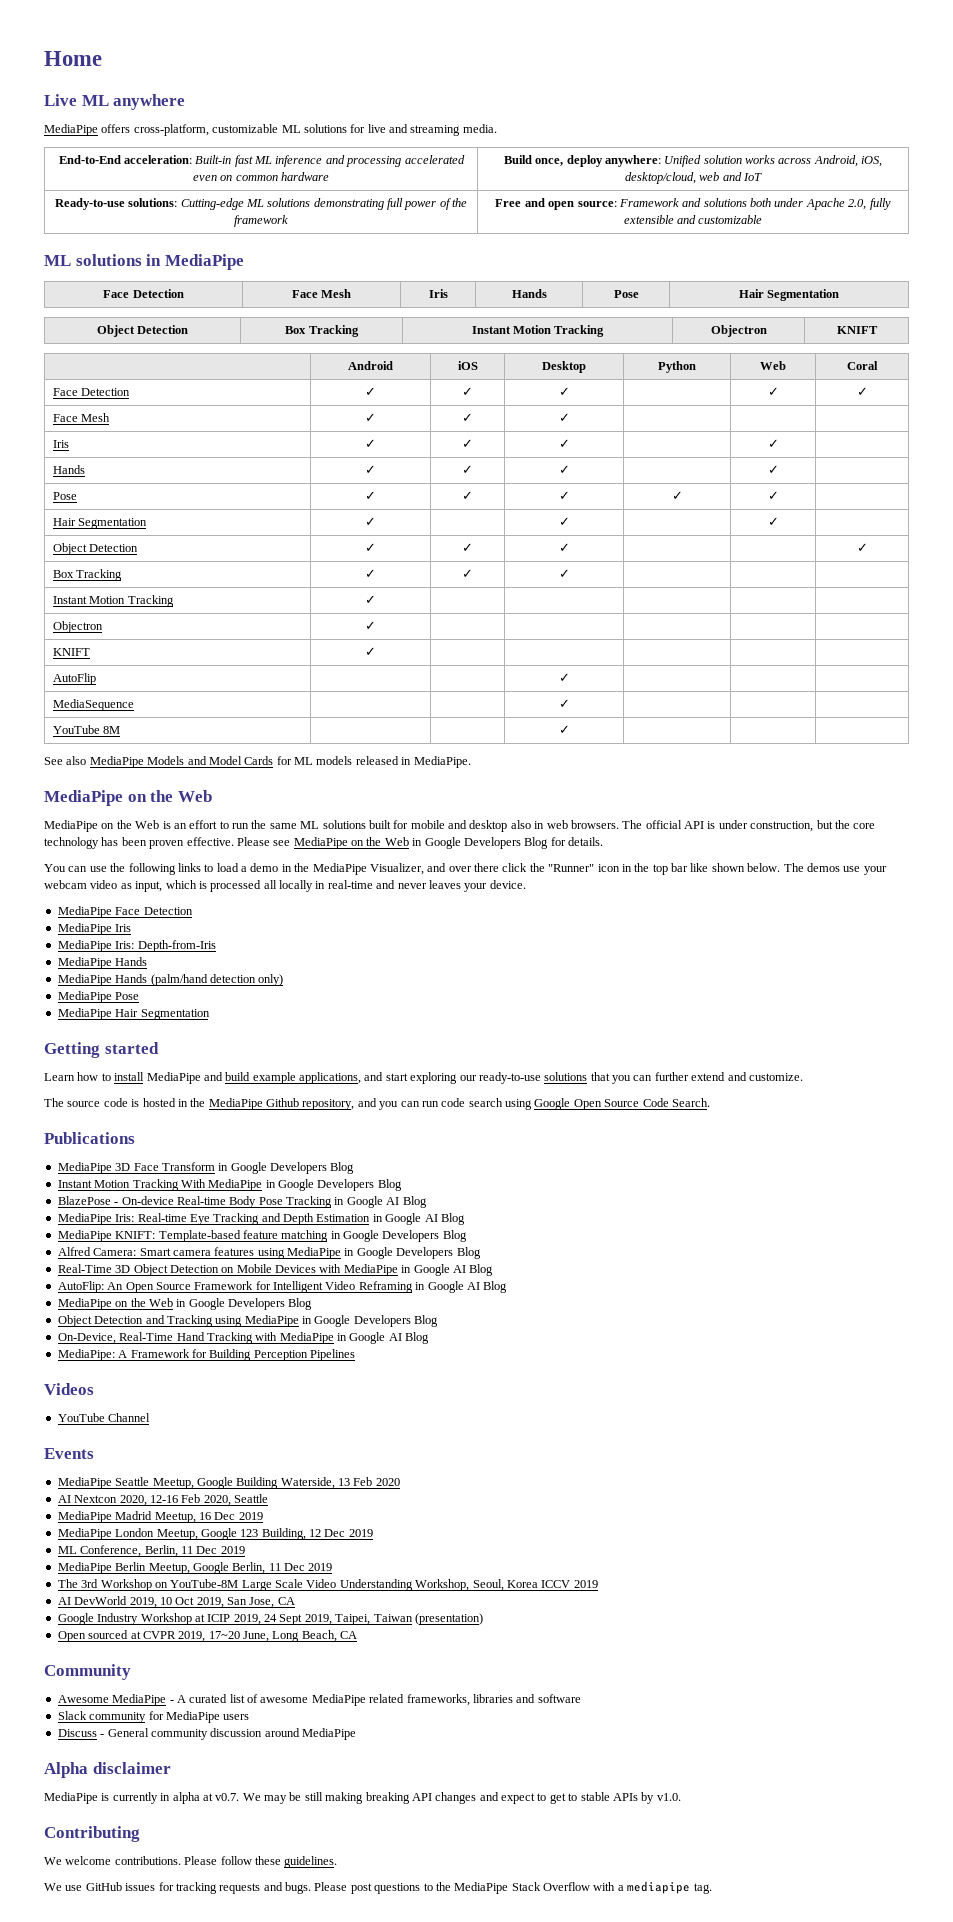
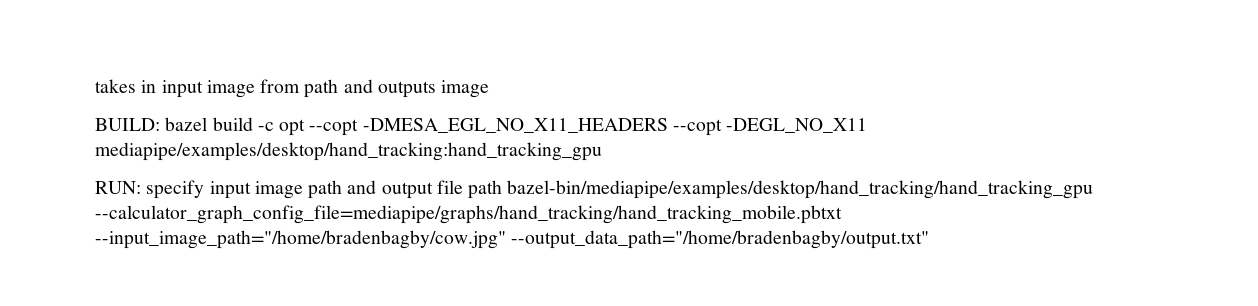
- Home
- Live ML anywhere
- MediaPipe offers cross-platform, customizable ML solutions for live and streaming media.
- End-to-End acceleration: Built-in fast ML inference and processing accelerated even on common hardware | Build once, deploy anywhere: Unified solution works across Android, iOS, desktop/cloud, web and IoT
- Ready-to-use solutions: Cutting-edge ML solutions demonstrating full power of the framework | Free and open source: Framework and solutions both under Apache 2.0, fully extensible and customizable
- ML solutions in MediaPipe
- Face Detection | Face Mesh | Iris | Hands | Pose | Hair Segmentation
- Object Detection | Box Tracking | Instant Motion Tracking | Objectron | KNIFT
- | Android | iOS | Desktop | Python | Web | Coral
- Face Detection | ✓ | ✓ | ✓ | | ✓ | ✓
- Face Mesh | ✓ | ✓ | ✓ | | |
- Iris | ✓ | ✓ | ✓ | | ✓ |
- Hands | ✓ | ✓ | ✓ | | ✓ |
- Pose | ✓ | ✓ | ✓ | ✓ | ✓ |
- Hair Segmentation | ✓ | | ✓ | | ✓ |
- Object Detection | ✓ | ✓ | ✓ | | | ✓
- Box Tracking | ✓ | ✓ | ✓ | | |
- Instant Motion Tracking | ✓ | | | | |
- Objectron | ✓ | | | | |
- KNIFT | ✓ | | | | |
- AutoFlip | | | ✓ | | |
- MediaSequence | | | ✓ | | |
- YouTube 8M | | | ✓ | | |
- See also MediaPipe Models and Model Cards for ML models released in MediaPipe.
- MediaPipe on the Web
- MediaPipe on the Web is an effort to run the same ML solutions built for mobile and desktop also in web browsers. The official API is under construction, but the core technology has been proven effective. Please see MediaPipe on the Web in Google Developers Blog for details.
- You can use the following links to load a demo in the MediaPipe Visualizer, and over there click the "Runner" icon in the top bar like shown below. The demos use your webcam video as input, which is processed all locally in real-time and never leaves your device.
- MediaPipe Face Detection
- MediaPipe Iris
- MediaPipe Iris: Depth-from-Iris
- MediaPipe Hands
- MediaPipe Hands (palm/hand detection only)
- MediaPipe Pose
- MediaPipe Hair Segmentation
- Getting started
- Learn how to install MediaPipe and build example applications, and start exploring our ready-to-use solutions that you can further extend and customize.
- The source code is hosted in the MediaPipe Github repository, and you can run code search using Google Open Source Code Search.
- Publications
- MediaPipe 3D Face Transform in Google Developers Blog
- Instant Motion Tracking With MediaPipe in Google Developers Blog
- BlazePose - On-device Real-time Body Pose Tracking in Google AI Blog
- MediaPipe Iris: Real-time Eye Tracking and Depth Estimation in Google AI Blog
- MediaPipe KNIFT: Template-based feature matching in Google Developers Blog
- Alfred Camera: Smart camera features using MediaPipe in Google Developers Blog
- Real-Time 3D Object Detection on Mobile Devices with MediaPipe in Google AI Blog
- AutoFlip: An Open Source Framework for Intelligent Video Reframing in Google AI Blog
- MediaPipe on the Web in Google Developers Blog
- Object Detection and Tracking using MediaPipe in Google Developers Blog
- On-Device, Real-Time Hand Tracking with MediaPipe in Google AI Blog
- MediaPipe: A Framework for Building Perception Pipelines
- Videos
- YouTube Channel
- Events
- MediaPipe Seattle Meetup, Google Building Waterside, 13 Feb 2020
- AI Nextcon 2020, 12-16 Feb 2020, Seattle
- MediaPipe Madrid Meetup, 16 Dec 2019
- MediaPipe London Meetup, Google 123 Building, 12 Dec 2019
- ML Conference, Berlin, 11 Dec 2019
- MediaPipe Berlin Meetup, Google Berlin, 11 Dec 2019
- The 3rd Workshop on YouTube-8M Large Scale Video Understanding Workshop, Seoul, Korea ICCV 2019
- AI DevWorld 2019, 10 Oct 2019, San Jose, CA
- Google Industry Workshop at ICIP 2019, 24 Sept 2019, Taipei, Taiwan (presentation)
- Open sourced at CVPR 2019, 17~20 June, Long Beach, CA
- Community
- Awesome MediaPipe - A curated list of awesome MediaPipe related frameworks, libraries and software
- Slack community for MediaPipe users
- Discuss - General community discussion around MediaPipe
- Alpha disclaimer
- MediaPipe is currently in alpha at v0.7. We may be still making breaking API changes and expect to get to stable APIs by v1.0.
- Contributing
- We welcome contributions. Please follow these guidelines.
- We use GitHub issues for tracking requests and bugs. Please post questions to the MediaPipe Stack Overflow with a mediapipe tag.
+ takes in input image from path and outputs image
+ BUILD: bazel build -c opt --copt -DMESA_EGL_NO_X11_HEADERS --copt -DEGL_NO_X11 mediapipe/examples/desktop/hand_tracking:hand_tracking_gpu
+ RUN: specify input image path and output file path bazel-bin/mediapipe/examples/desktop/hand_tracking/hand_tracking_gpu --calculator_graph_config_file=mediapipe/graphs/hand_tracking/hand_tracking_mobile.pbtxt --input_image_path="/home/bradenbagby/cow.jpg" --output_data_path="/home/bradenbagby/output.txt"

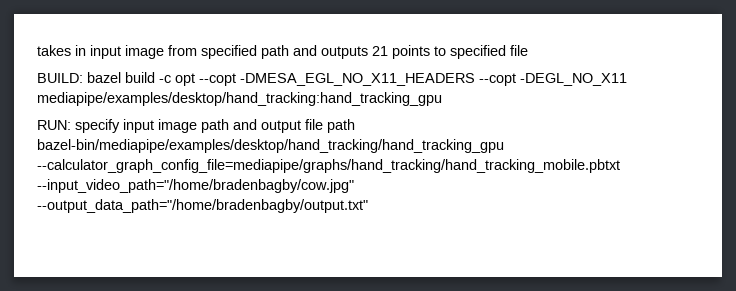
- takes in input image from path and outputs image
+ takes in input image from specified path and outputs 21 points to specified file
- RUN: specify input image path and output file path bazel-bin/mediapipe/examples/desktop/hand_tracking/hand_tracking_gpu --calculator_graph_config_file=mediapipe/graphs/hand_tracking/hand_tracking_mobile.pbtxt --input_image_path="/home/bradenbagby/cow.jpg" --output_data_path="/home/bradenbagby/output.txt"
+ RUN: specify input image path and output file path bazel-bin/mediapipe/examples/desktop/hand_tracking/hand_tracking_gpu --calculator_graph_config_file=mediapipe/graphs/hand_tracking/hand_tracking_mobile.pbtxt --input_video_path="/home/bradenbagby/cow.jpg" --output_data_path="/home/bradenbagby/output.txt"

